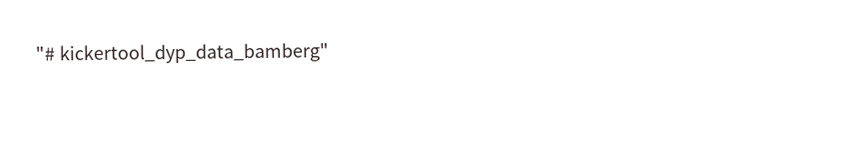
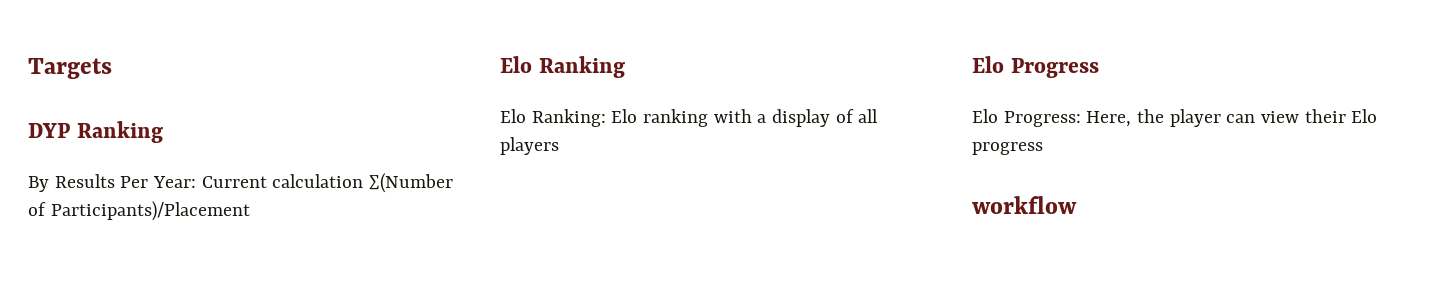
- "# kickertool_dyp_data_bamberg"
+ Targets
+ DYP Ranking
+ By Results Per Year: Current calculation ∑(Number of Participants)/Placement
+ Elo Ranking
+ Elo Ranking: Elo ranking with a display of all players
+ Elo Progress
+ Elo Progress: Here, the player can view their Elo progress
+ workflow

